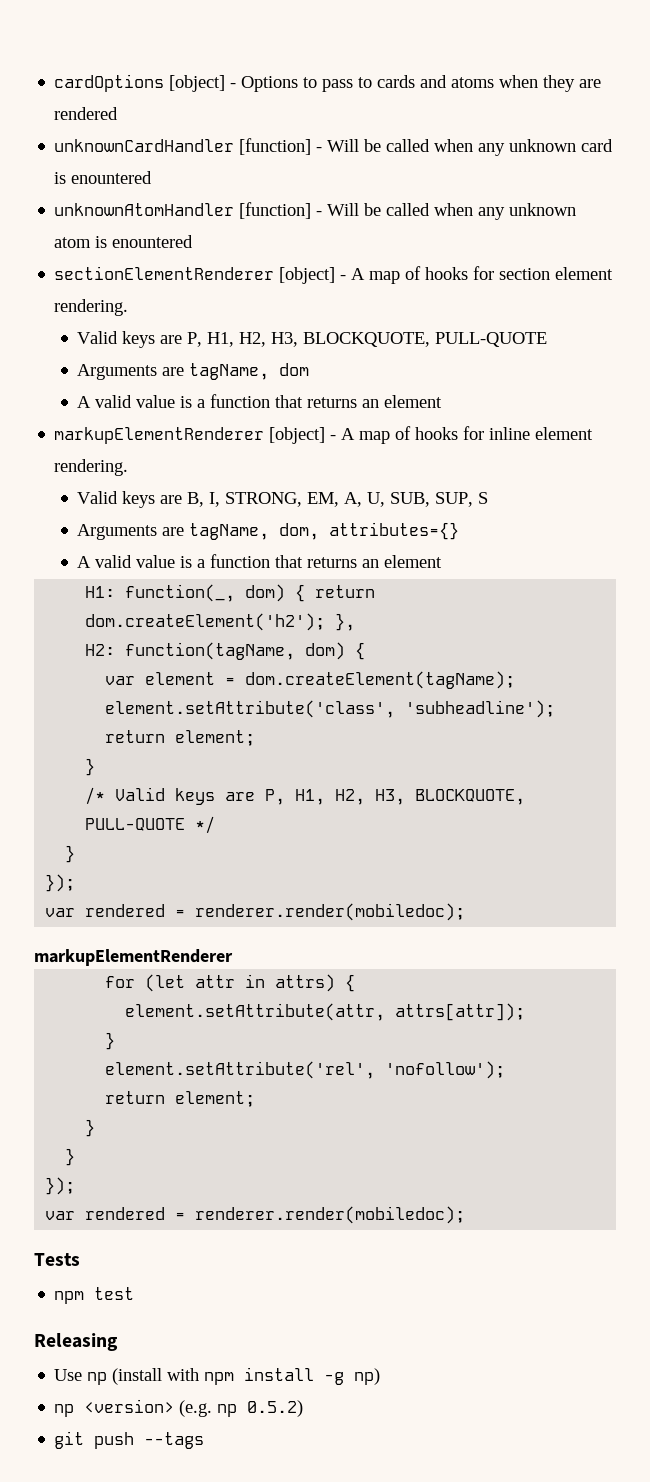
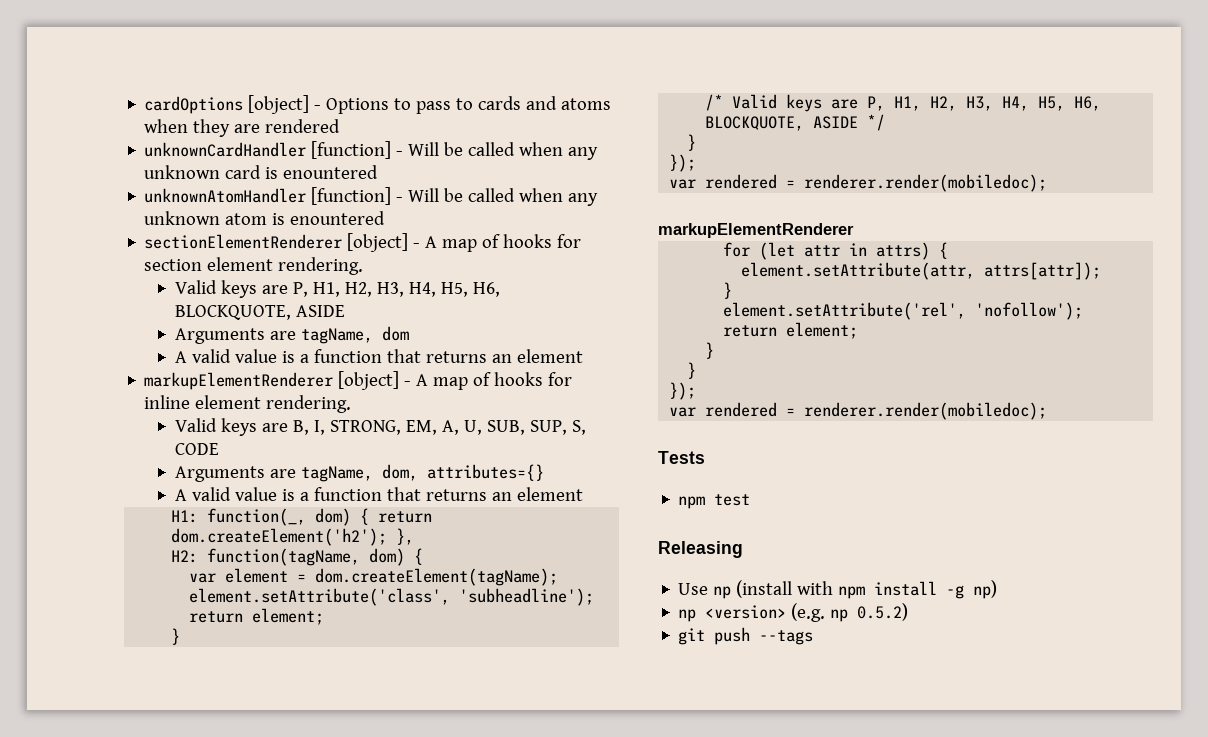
  sectionElementRenderer [object] - A map of hooks for section element rendering.
- Valid keys are P, H1, H2, H3, BLOCKQUOTE, PULL-QUOTE
+ Valid keys are P, H1, H2, H3, H4, H5, H6, BLOCKQUOTE, ASIDE
- Valid keys are B, I, STRONG, EM, A, U, SUB, SUP, S
+ Valid keys are B, I, STRONG, EM, A, U, SUB, SUP, S, CODE
- /* Valid keys are P, H1, H2, H3, BLOCKQUOTE, PULL-QUOTE */
+ /* Valid keys are P, H1, H2, H3, H4, H5, H6, BLOCKQUOTE, ASIDE */

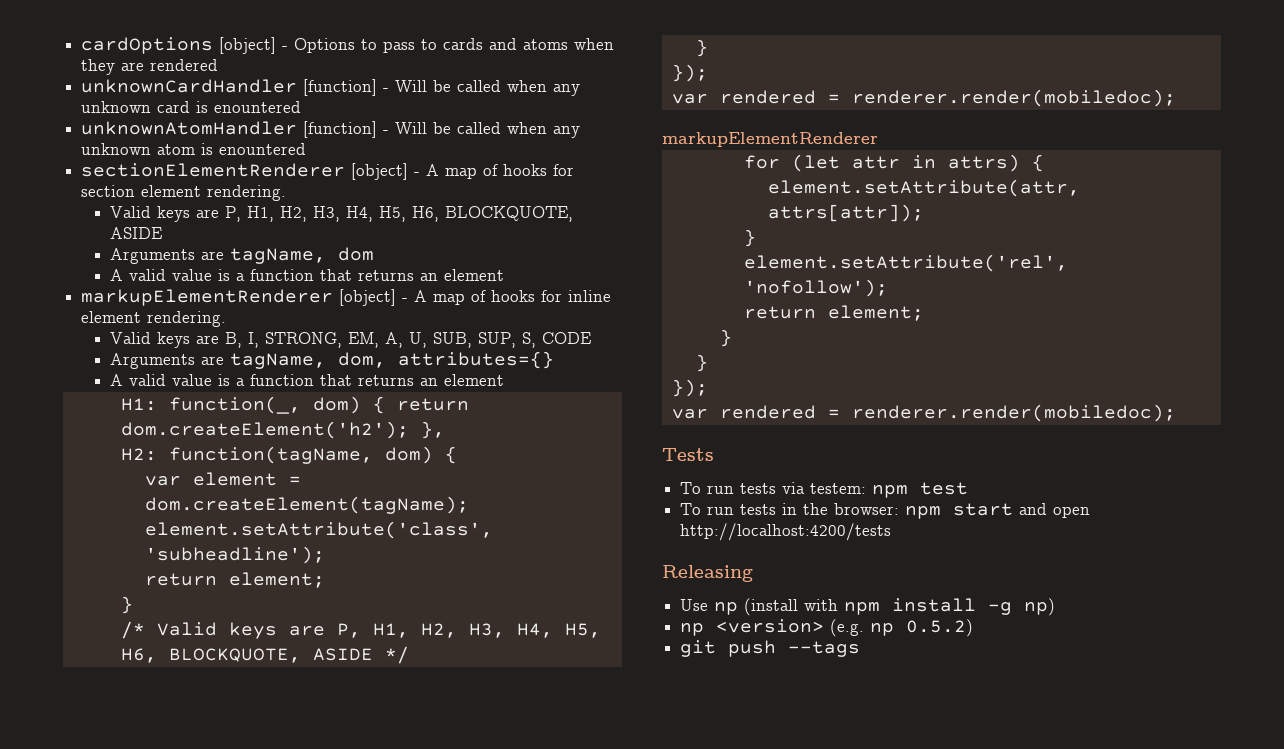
- npm test
+ To run tests via testem: npm test
+ To run tests in the browser: npm start and open http://localhost:4200/tests

